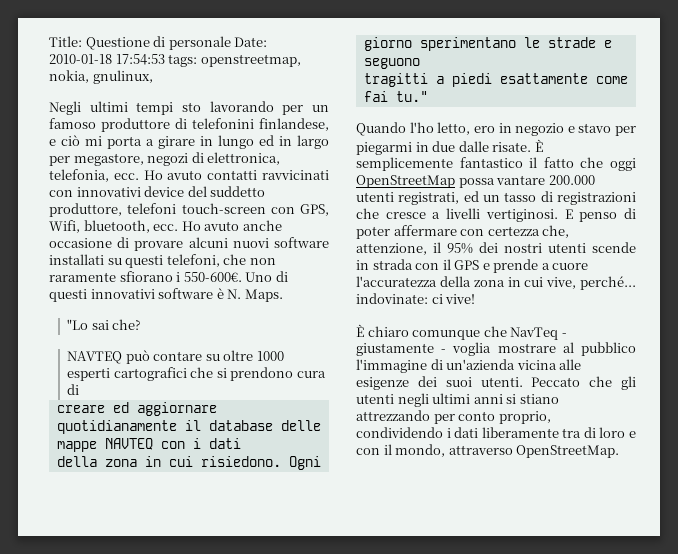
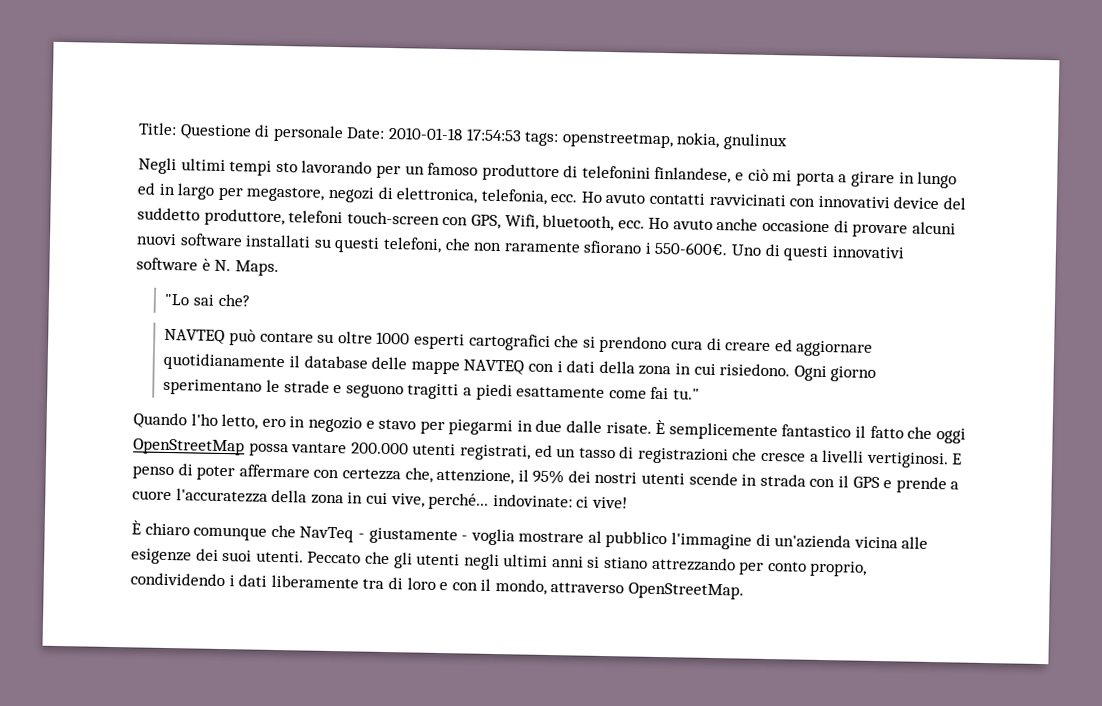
- Title: Questione di personale Date: 2010-01-18 17:54:53 tags: openstreetmap, nokia, gnulinux,
+ Title: Questione di personale Date: 2010-01-18 17:54:53 tags: openstreetmap, nokia, gnulinux
- NAVTEQ può contare su oltre 1000 esperti cartografici che si prendono cura di
- creare ed aggiornare quotidianamente il database delle mappe NAVTEQ con i dati
- della zona in cui risiedono.
+ NAVTEQ può contare su oltre 1000 esperti cartografici che si prendono cura di creare ed aggiornare quotidianamente il database delle mappe NAVTEQ con i dati della zona in cui risiedono.
- Ogni giorno sperimentano le strade e seguono
- tragitti a piedi esattamente come fai tu."
+ Ogni giorno sperimentano le strade e seguono tragitti a piedi esattamente come fai tu."

